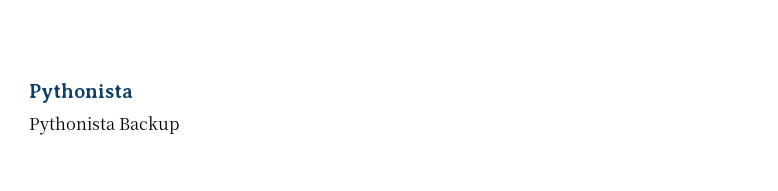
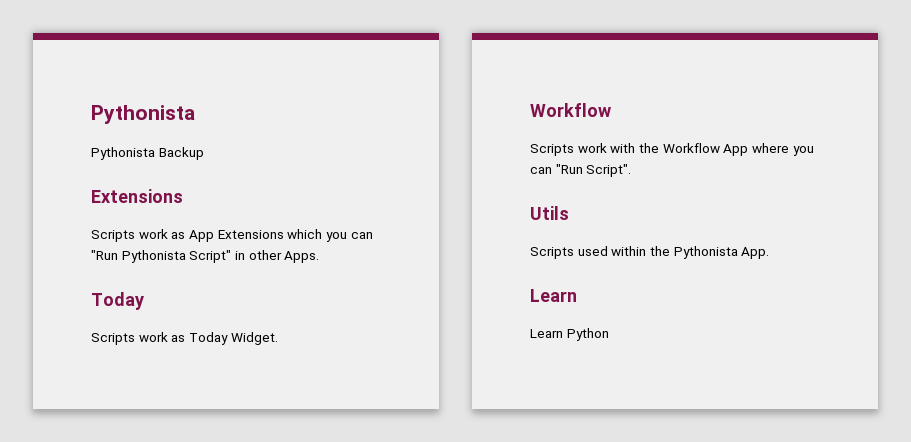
  Pythonista Backup
+ Extensions
+ Scripts work as App Extensions which you can "Run Pythonista Script" in other Apps.
+ Today
+ Scripts work as Today Widget.
+ Workflow
+ Scripts work with the Workflow App where you can "Run Script".
+ Utils
+ Scripts used within the Pythonista App.
+ Learn
+ Learn Python

